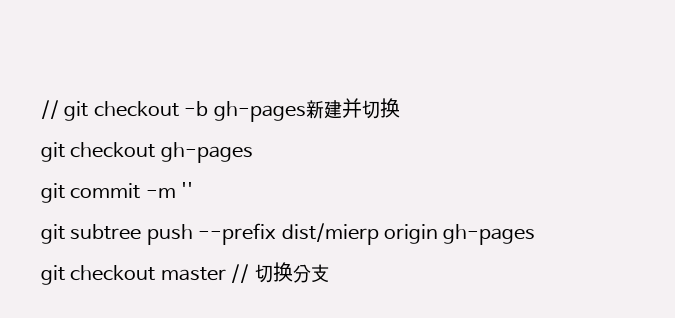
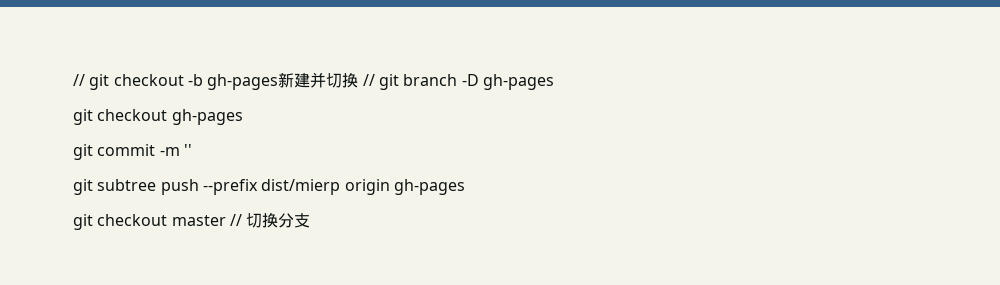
- // git checkout -b gh-pages新建并切换
+ // git checkout -b gh-pages新建并切换 // git branch -D gh-pages

